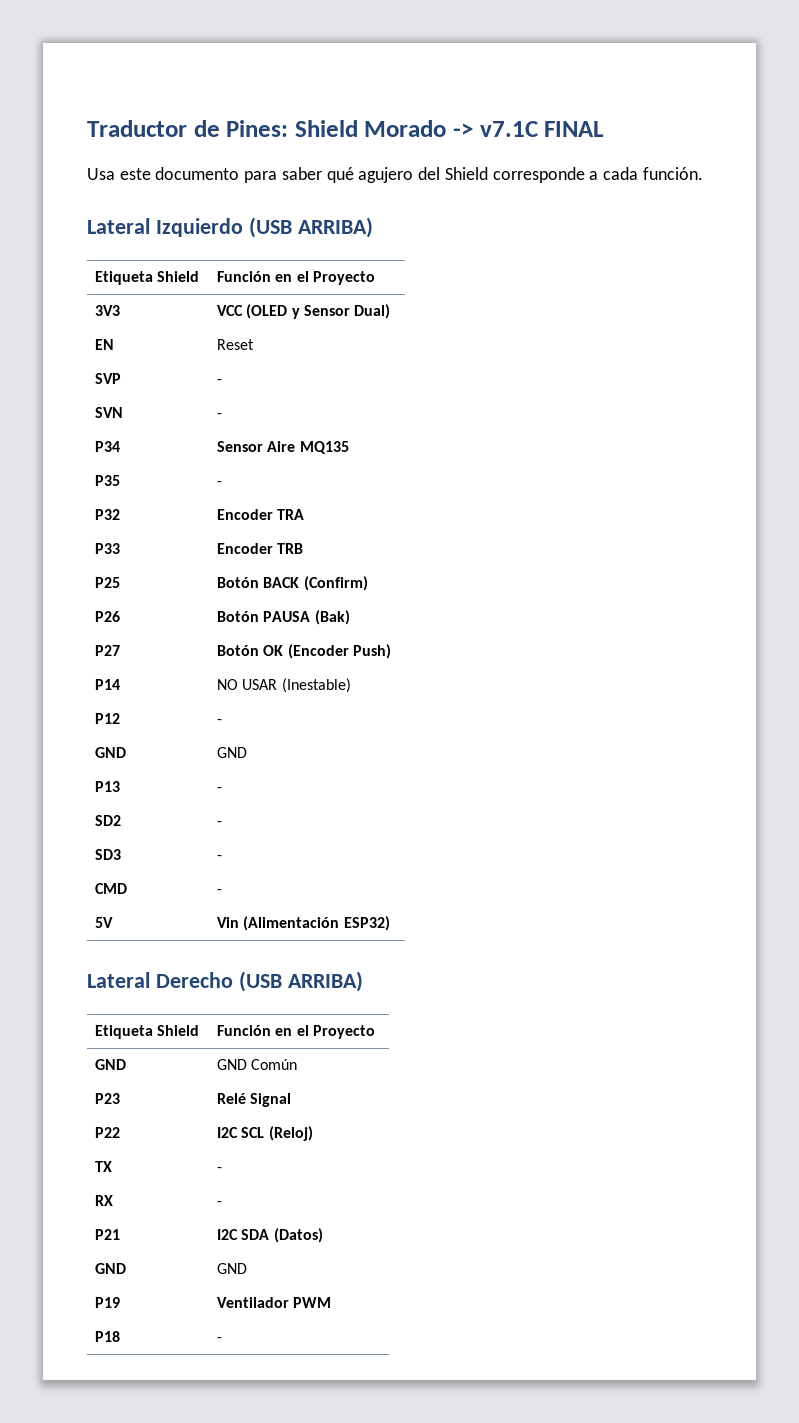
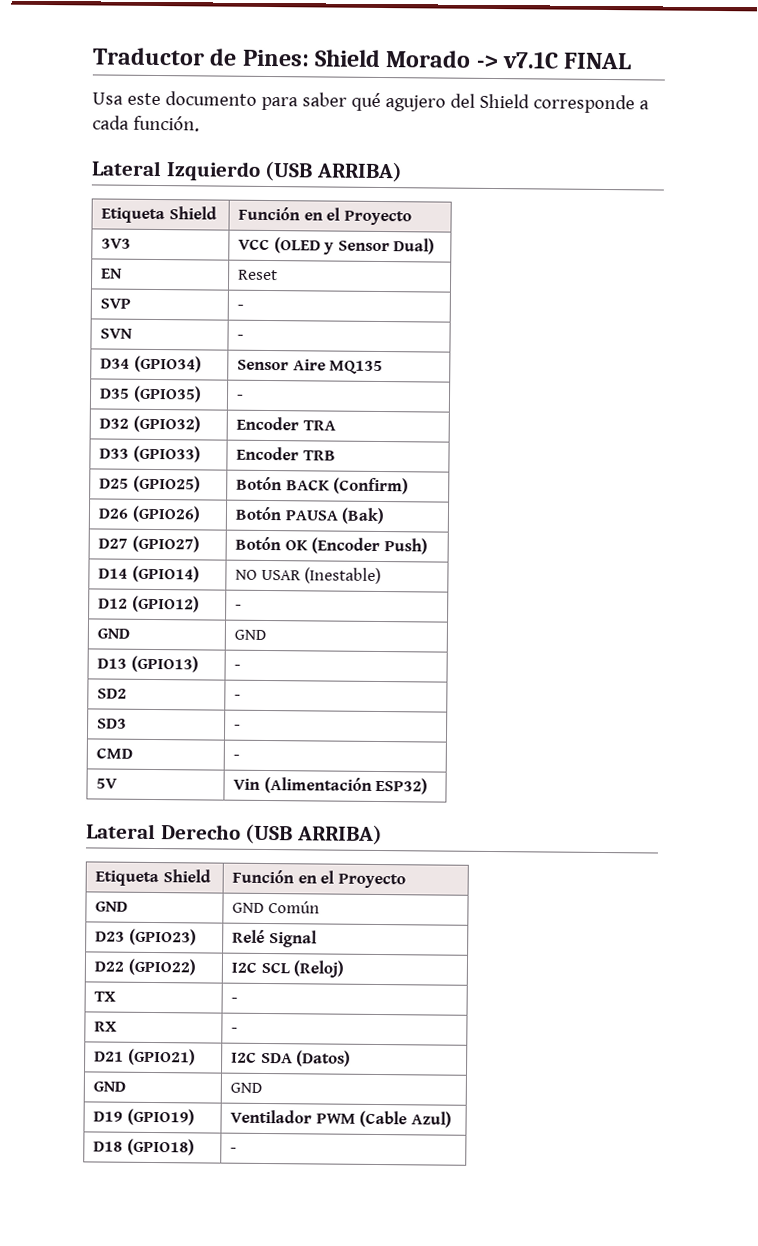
- P34 | Sensor Aire MQ135
+ D34 (GPIO34) | Sensor Aire MQ135
- P35 | -
- P32 | Encoder TRA
+ D35 (GPIO35) | -
+ D32 (GPIO32) | Encoder TRA
- P33 | Encoder TRB
+ D33 (GPIO33) | Encoder TRB
- P25 | Botón BACK (Confirm)
+ D25 (GPIO25) | Botón BACK (Confirm)
- P26 | Botón PAUSA (Bak)
+ D26 (GPIO26) | Botón PAUSA (Bak)
- P27 | Botón OK (Encoder Push)
+ D27 (GPIO27) | Botón OK (Encoder Push)
- P14 | NO USAR (Inestable)
+ D14 (GPIO14) | NO USAR (Inestable)
- P12 | -
+ D12 (GPIO12) | -
- P13 | -
+ D13 (GPIO13) | -
- P23 | Relé Signal
+ D23 (GPIO23) | Relé Signal
- P22 | I2C SCL (Reloj)
+ D22 (GPIO22) | I2C SCL (Reloj)
- P21 | I2C SDA (Datos)
+ D21 (GPIO21) | I2C SDA (Datos)
- P19 | Ventilador PWM
- P18 | -
+ D19 (GPIO19) | Ventilador PWM (Cable Azul)
+ D18 (GPIO18) | -

